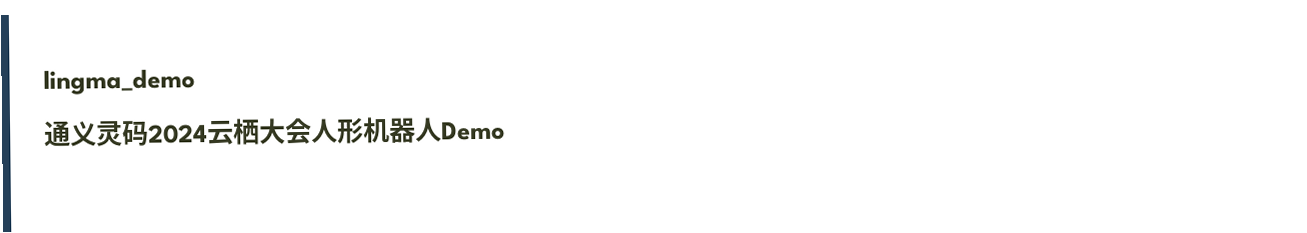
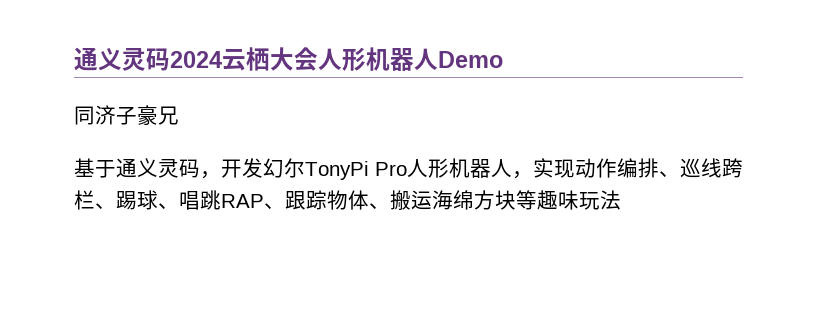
- lingma_demo
+ 同济子豪兄
+ 基于通义灵码，开发幻尔TonyPi Pro人形机器人，实现动作编排、巡线跨栏、踢球、唱跳RAP、跟踪物体、搬运海绵方块等趣味玩法

